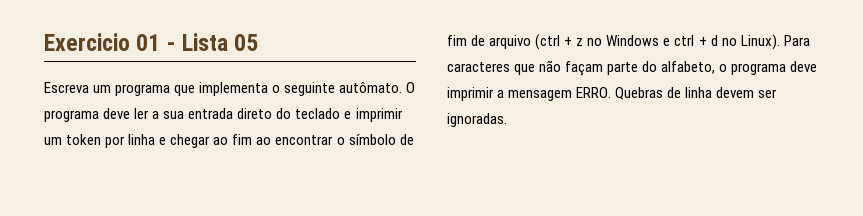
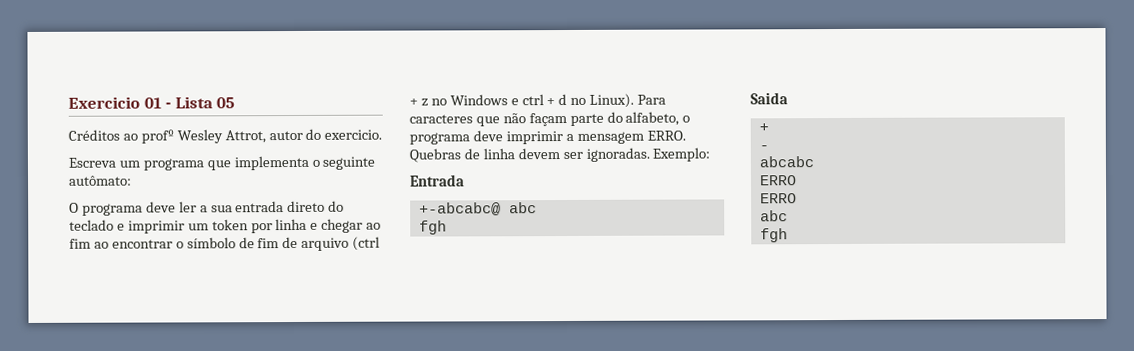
+ Créditos ao profº Wesley Attrot, autor do exercicio.
- Escreva um programa que implementa o seguinte autômato. O programa deve ler a sua entrada direto do teclado e imprimir um token por linha e chegar ao fim ao encontrar o símbolo de fim de arquivo (ctrl + z no Windows e ctrl + d no Linux).
+ Escreva um programa que implementa o seguinte autômato:
+ O programa deve ler a sua entrada direto do teclado e imprimir um token por linha e chegar ao fim ao encontrar o símbolo de fim de arquivo (ctrl + z no Windows e ctrl + d no Linux).
+ Exemplo:
+ Entrada
+ +-abcabc@ abc
+ fgh
+ Saida
+ +
+ -
+ abcabc
+ ERRO
+ ERRO
+ abc
+ fgh

